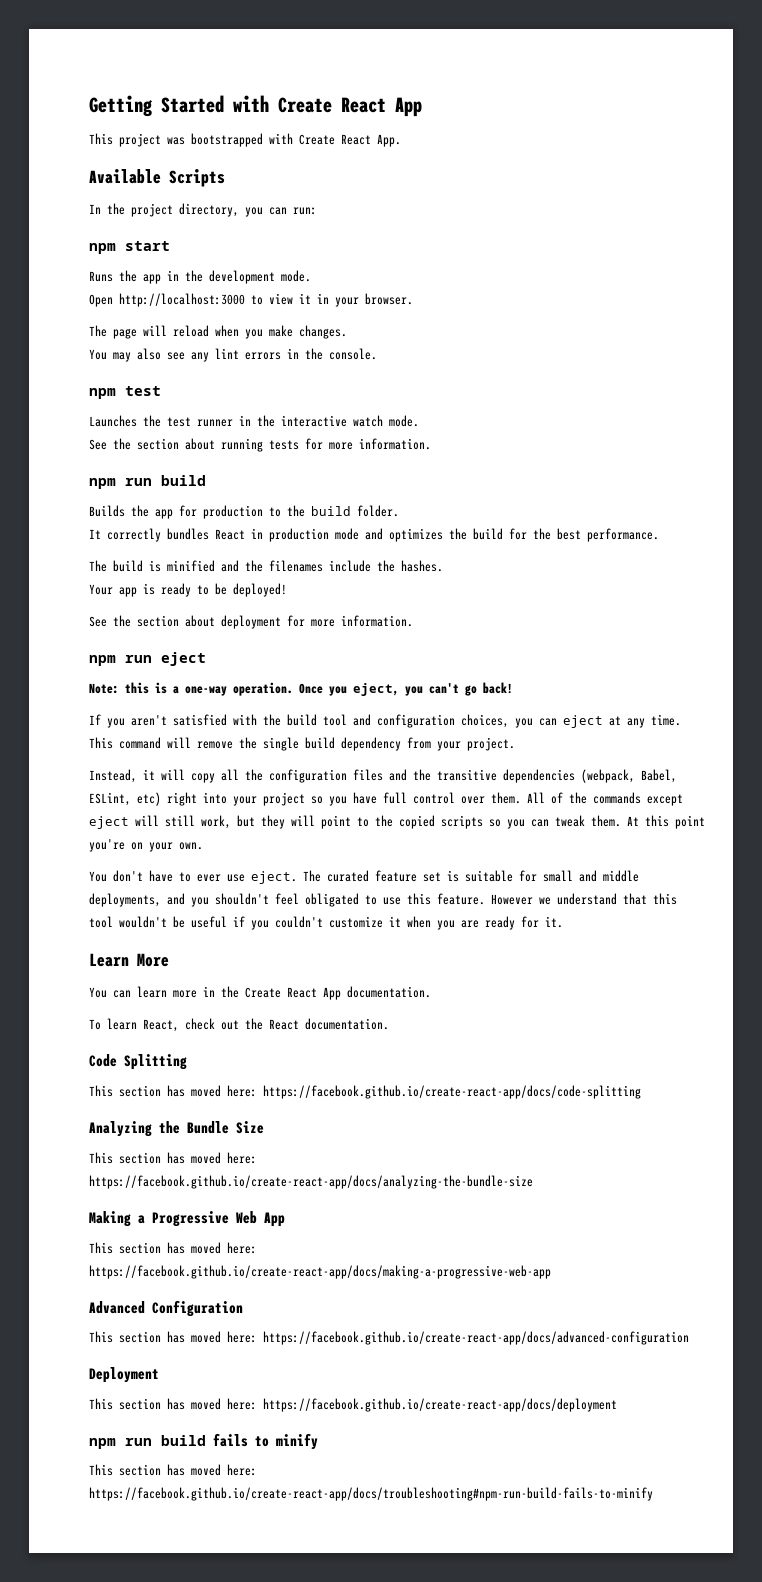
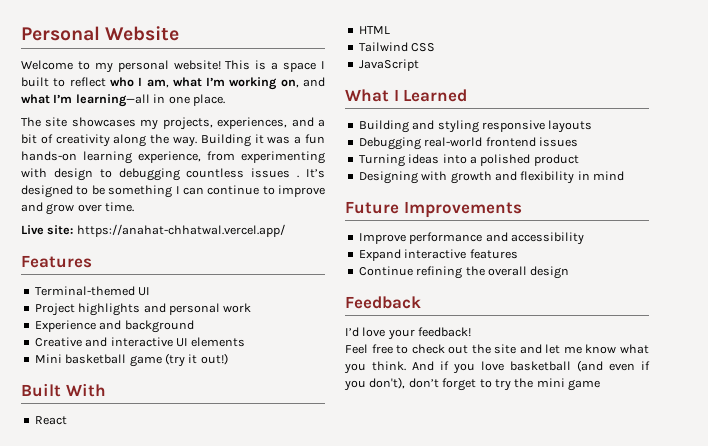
- Getting Started with Create React App
- This project was bootstrapped with Create React App.
- Available Scripts
- In the project directory, you can run:
- npm start
- Runs the app in the development mode.
- Open http://localhost:3000 to view it in your browser.
- The page will reload when you make changes.
- You may also see any lint errors in the console.
- npm test
- Launches the test runner in the interactive watch mode.
- See the section about running tests for more information.
- npm run build
- Builds the app for production to the build folder.
- It correctly bundles React in production mode and optimizes the build for the best performance.
- The build is minified and the filenames include the hashes.
- Your app is ready to be deployed!
- See the section about deployment for more information.
- npm run eject
- Note: this is a one-way operation. Once you eject, you can't go back!
- If you aren't satisfied with the build tool and configuration choices, you can eject at any time. This command will remove the single build dependency from your project.
- Instead, it will copy all the configuration files and the transitive dependencies (webpack, Babel, ESLint, etc) right into your project so you have full control over them. All of the commands except eject will still work, but they will point to the copied scripts so you can tweak them. At this point you're on your own.
- You don't have to ever use eject. The curated feature set is suitable for small and middle deployments, and you shouldn't feel obligated to use this feature. However we understand that this tool wouldn't be useful if you couldn't customize it when you are ready for it.
- Learn More
- You can learn more in the Create React App documentation.
- To learn React, check out the React documentation.
- Code Splitting
- This section has moved here: https://facebook.github.io/create-react-app/docs/code-splitting
- Analyzing the Bundle Size
- This section has moved here: https://facebook.github.io/create-react-app/docs/analyzing-the-bundle-size
- Making a Progressive Web App
- This section has moved here: https://facebook.github.io/create-react-app/docs/making-a-progressive-web-app
- Advanced Configuration
- This section has moved here: https://facebook.github.io/create-react-app/docs/advanced-configuration
- Deployment
- This section has moved here: https://facebook.github.io/create-react-app/docs/deployment
- npm run build fails to minify
- This section has moved here: https://facebook.github.io/create-react-app/docs/troubleshooting#npm-run-build-fails-to-minify
+ Personal Website
+ Welcome to my personal website! This is a space I built to reflect who I am, what I’m working on, and what I’m learning—all in one place.
+ The site showcases my projects, experiences, and a bit of creativity along the way. Building it was a fun hands-on learning experience, from experimenting with design to debugging countless issues . It’s designed to be something I can continue to improve and grow over time.
+ Live site: https://anahat-chhatwal.vercel.app/
+ Features
+ Terminal-themed UI
+ Project highlights and personal work
+ Experience and background
+ Creative and interactive UI elements
+ Mini basketball game (try it out!)
+ Built With
+ React
+ HTML
+ Tailwind CSS
+ JavaScript
+ What I Learned
+ Building and styling responsive layouts
+ Debugging real-world frontend issues
+ Turning ideas into a polished product
+ Designing with growth and flexibility in mind
+ Future Improvements
+ Improve performance and accessibility
+ Expand interactive features
+ Continue refining the overall design
+ Feedback
+ I’d love your feedback!
+ Feel free to check out the site and let me know what you think. And if you love basketball (and even if you don't), don’t forget to try the mini game

